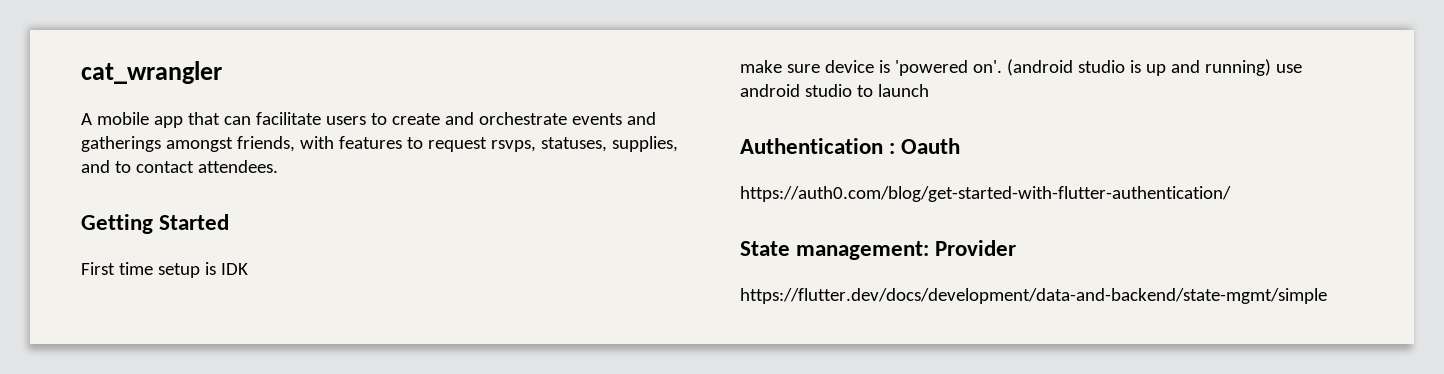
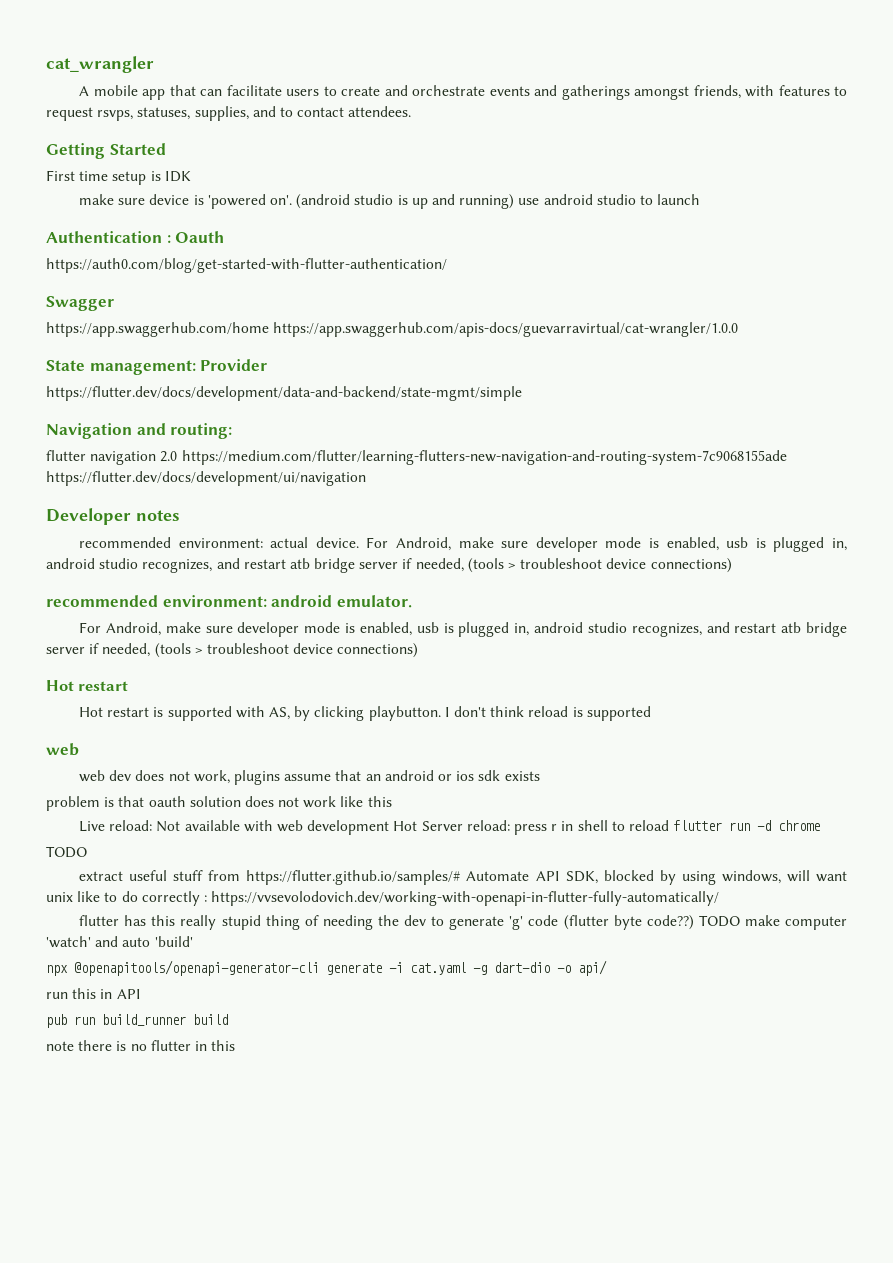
+ Swagger
+ https://app.swaggerhub.com/home https://app.swaggerhub.com/apis-docs/guevarravirtual/cat-wrangler/1.0.0
+ Navigation and routing:
+ flutter navigation 2.0 https://medium.com/flutter/learning-flutters-new-navigation-and-routing-system-7c9068155ade https://flutter.dev/docs/development/ui/navigation
+ Developer notes
+ recommended environment: actual device. For Android, make sure developer mode is enabled, usb is plugged in, android studio recognizes, and restart atb bridge server if needed, (tools > troubleshoot device connections)
+ recommended environment: android emulator.
+ For Android, make sure developer mode is enabled, usb is plugged in, android studio recognizes, and restart atb bridge server if needed, (tools > troubleshoot device connections)
+ Hot restart
+ Hot restart is supported with AS, by clicking playbutton. I don't think reload is supported
+ web
+ web dev does not work, plugins assume that an android or ios sdk exists
+ problem is that oauth solution does not work like this
+ Live reload: Not available with web development Hot Server reload: press r in shell to reload flutter run -d chrome
+ TODO
+ extract useful stuff from https://flutter.github.io/samples/# Automate API SDK, blocked by using windows, will want unix like to do correctly : https://vvsevolodovich.dev/working-with-openapi-in-flutter-fully-automatically/
+ flutter has this really stupid thing of needing the dev to generate 'g' code (flutter byte code??) TODO make computer 'watch' and auto 'build'
+ npx @openapitools/openapi-generator-cli generate -i cat.yaml -g dart-dio -o api/
+ run this in API
+ pub run build_runner build
+ note there is no flutter in this

